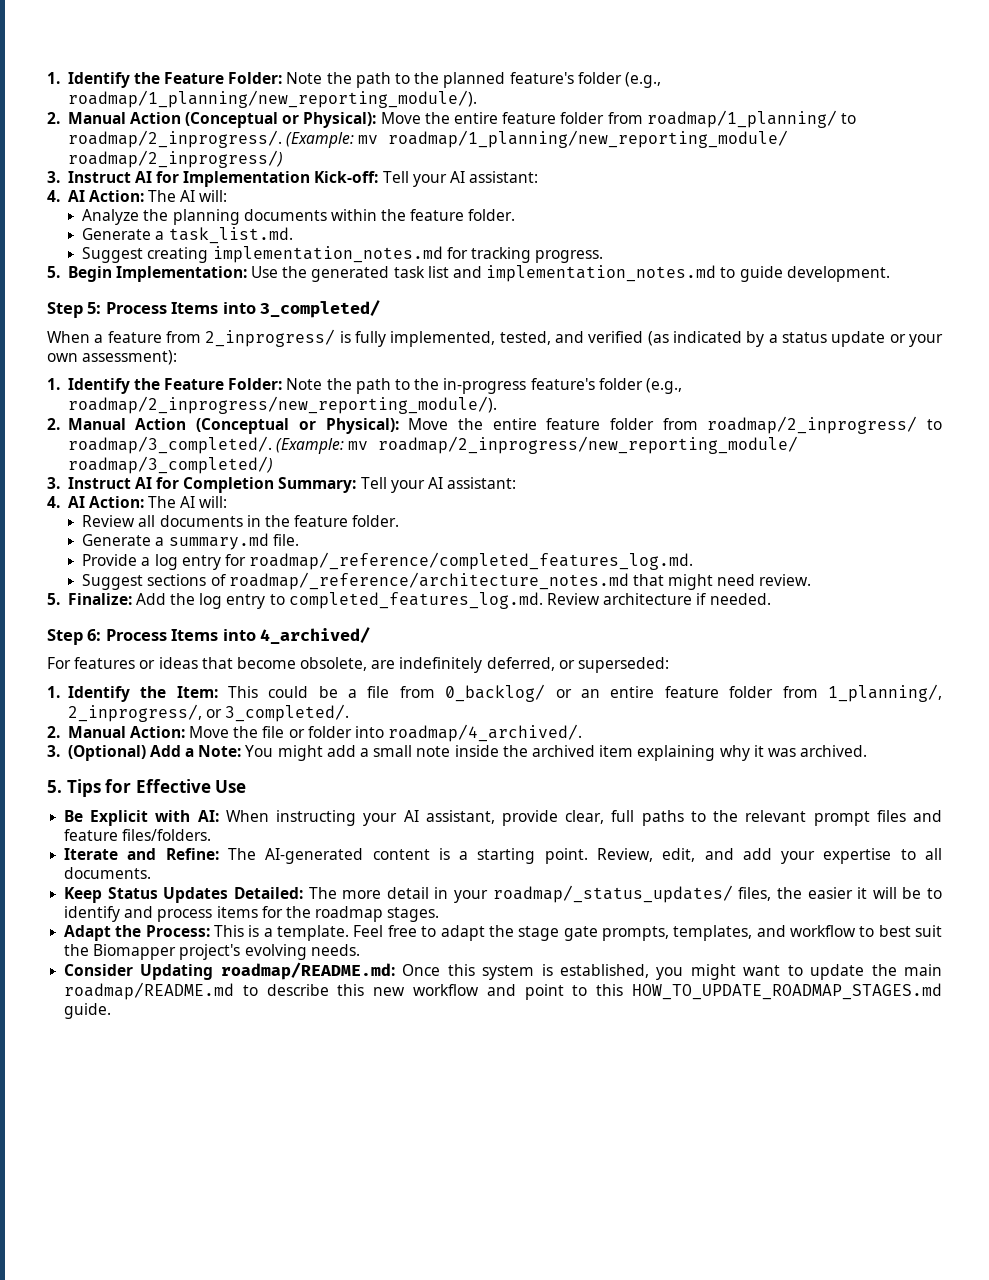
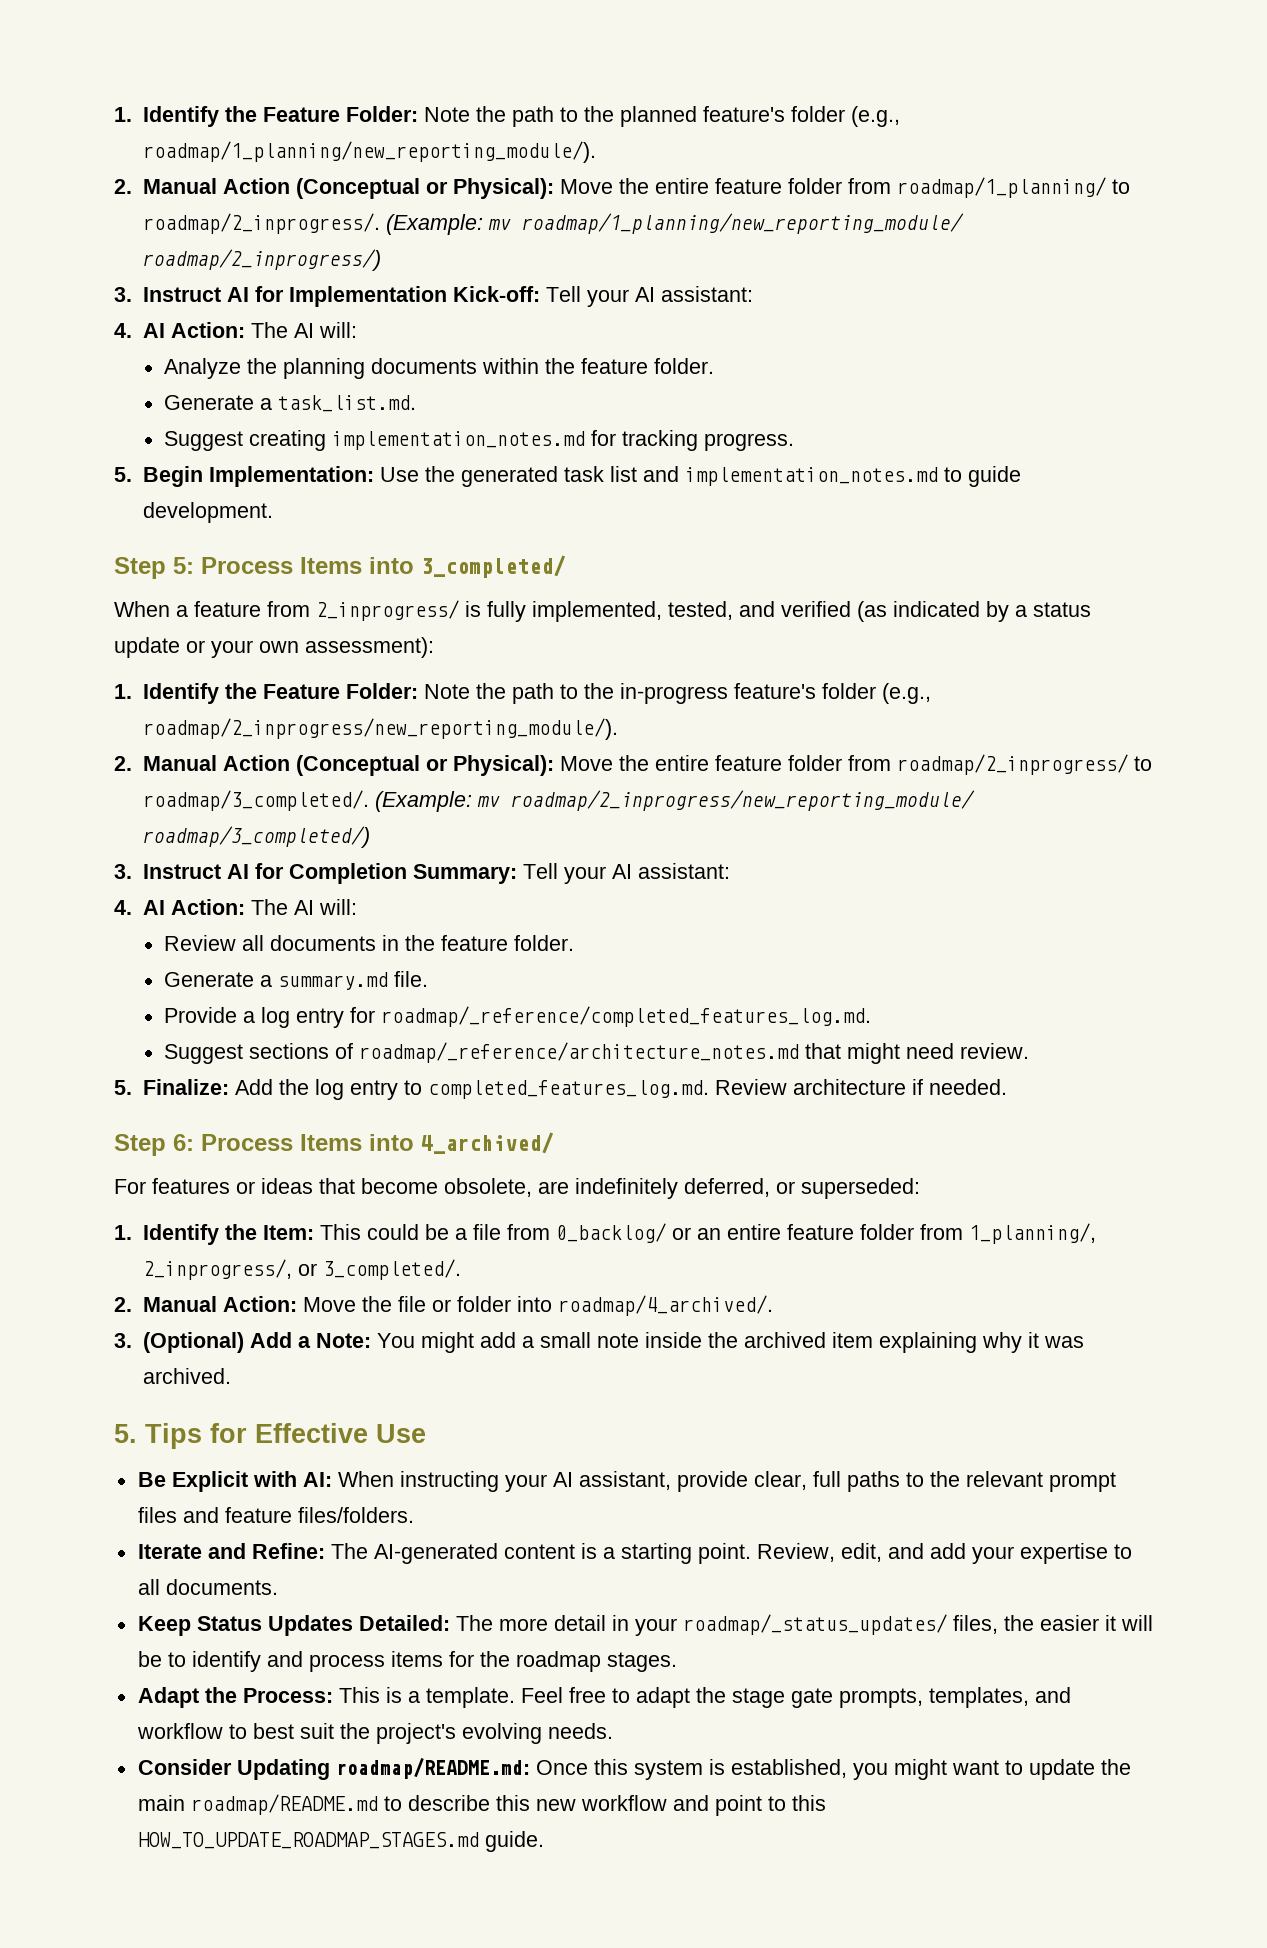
- Feel free to adapt the stage gate prompts, templates, and workflow to best suit the Biomapper project's evolving needs.
+ Feel free to adapt the stage gate prompts, templates, and workflow to best suit the project's evolving needs.

